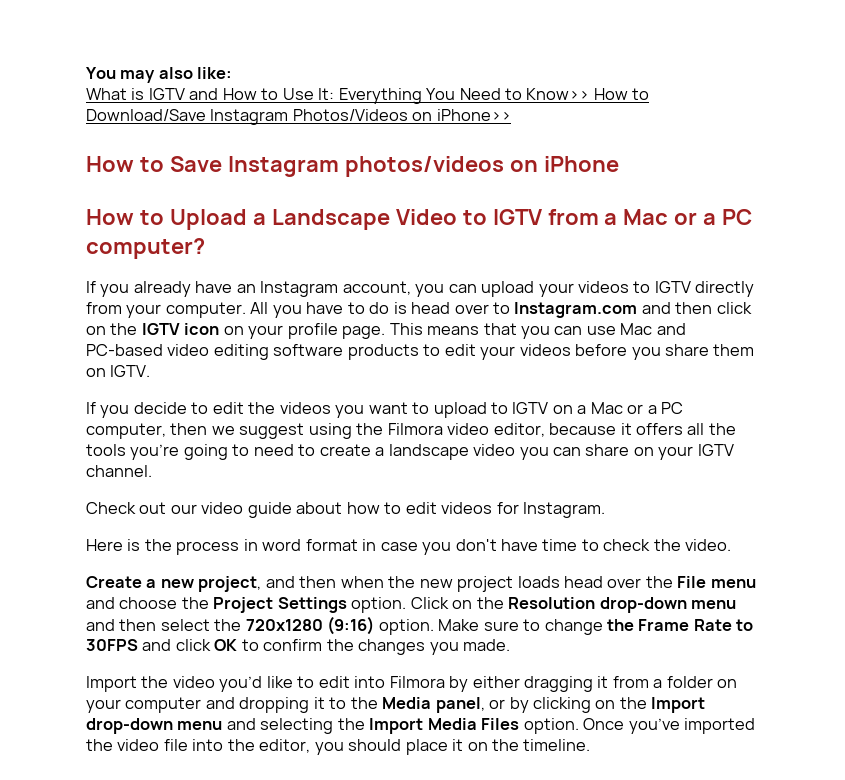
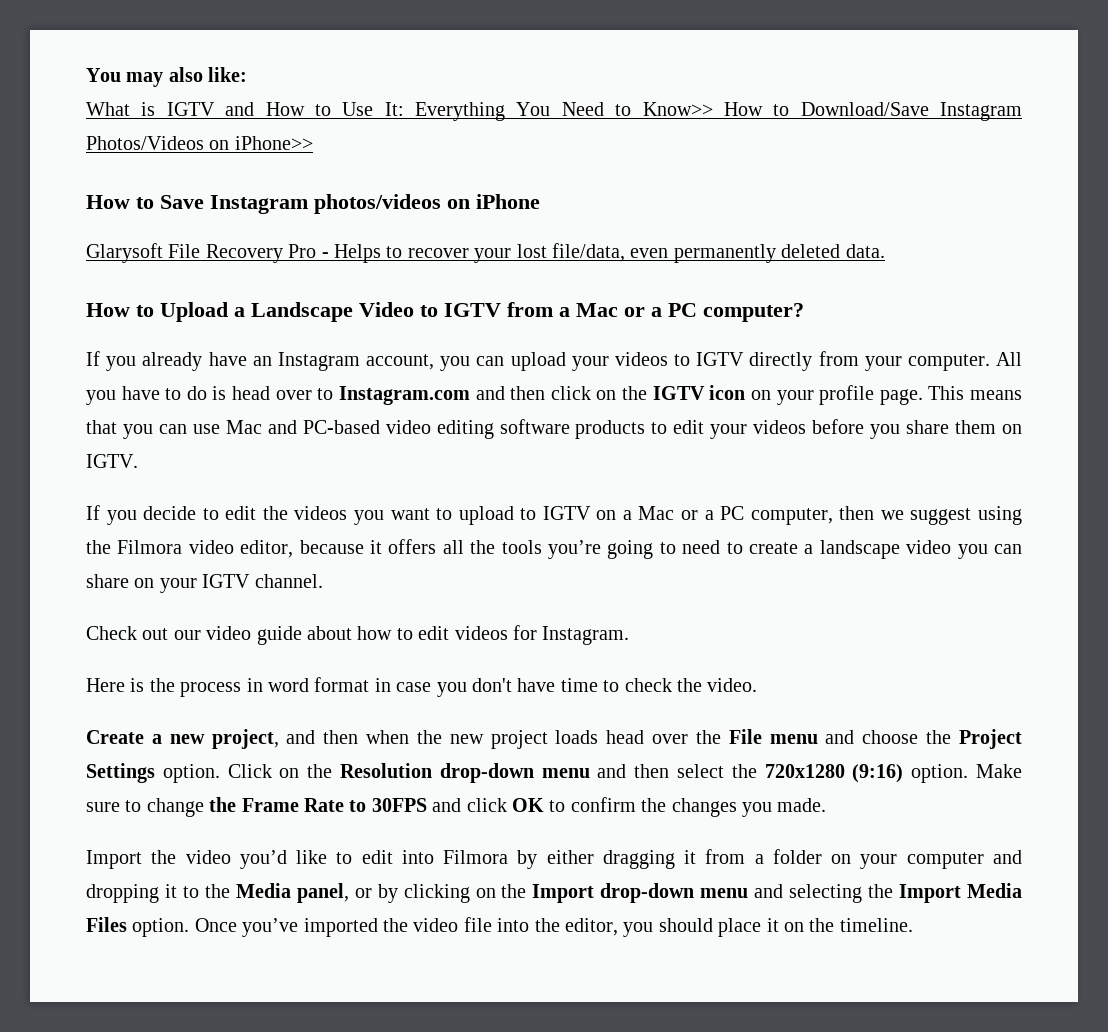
+ Glarysoft File Recovery Pro - Helps to recover your lost file/data, even permanently deleted data.

